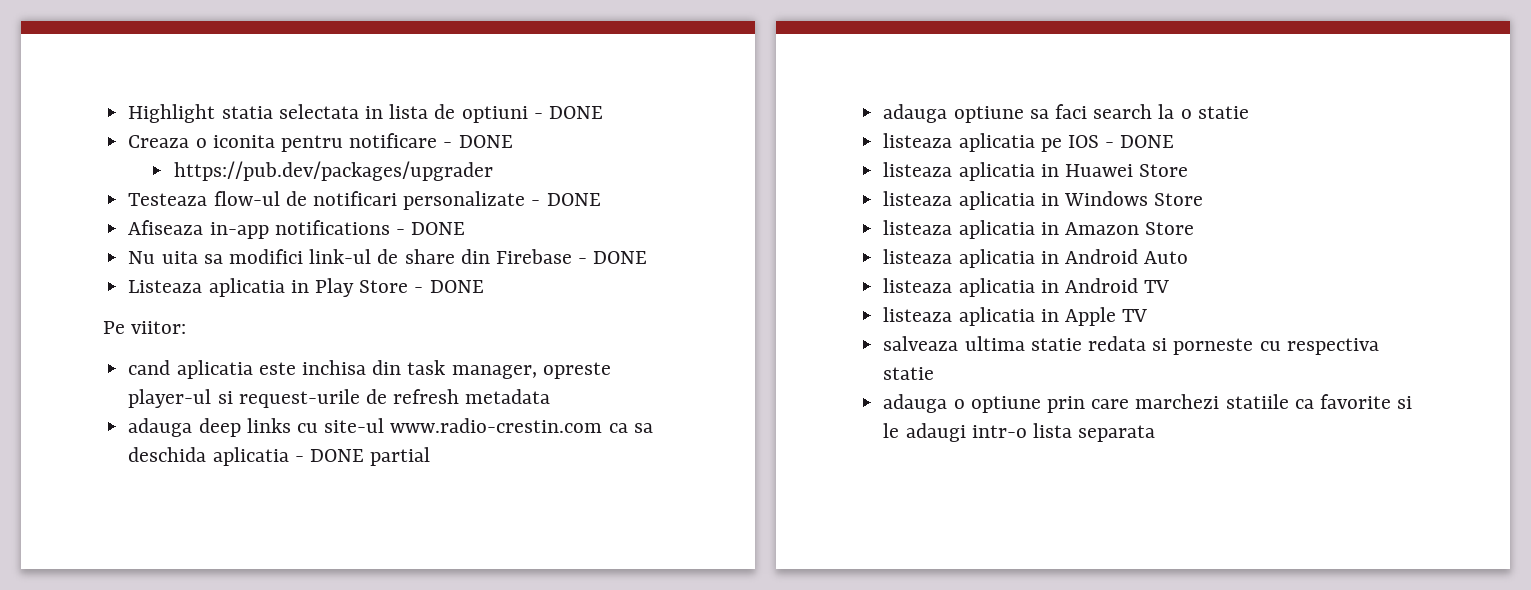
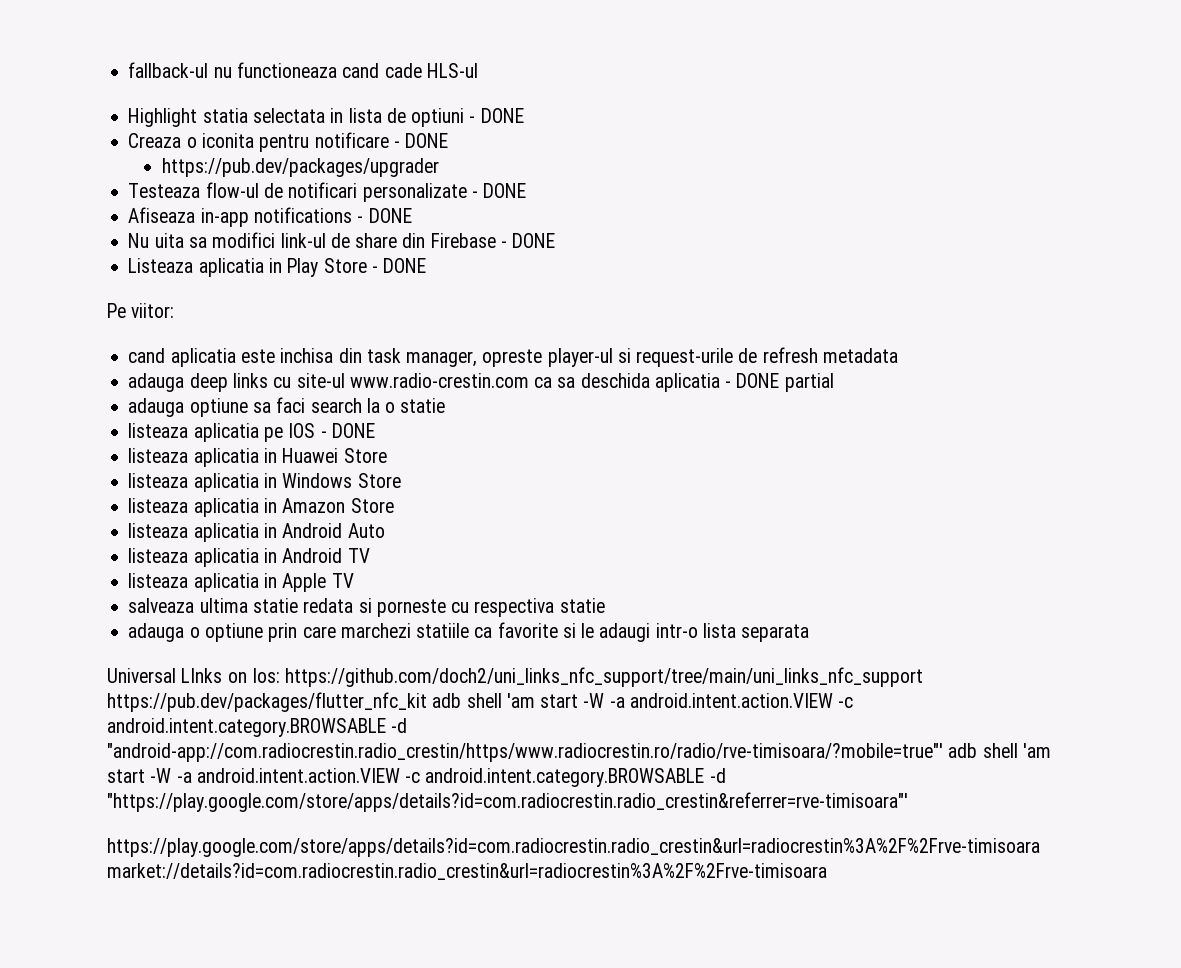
+ fallback-ul nu functioneaza cand cade HLS-ul
+ Universal LInks on Ios: https://github.com/doch2/uni_links_nfc_support/tree/main/uni_links_nfc_support https://pub.dev/packages/flutter_nfc_kit adb shell 'am start -W -a android.intent.action.VIEW -c android.intent.category.BROWSABLE -d "android-app://com.radiocrestin.radio_crestin/https/www.radiocrestin.ro/radio/rve-timisoara/?mobile=true"' adb shell 'am start -W -a android.intent.action.VIEW -c android.intent.category.BROWSABLE -d "https://play.google.com/store/apps/details?id=com.radiocrestin.radio_crestin&referrer=rve-timisoara"'
+ https://play.google.com/store/apps/details?id=com.radiocrestin.radio_crestin&url=radiocrestin%3A%2F%2Frve-timisoara market://details?id=com.radiocrestin.radio_crestin&url=radiocrestin%3A%2F%2Frve-timisoara

